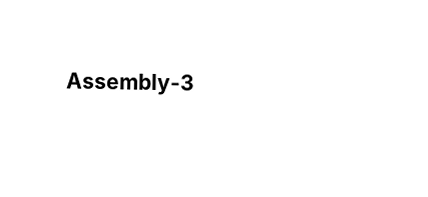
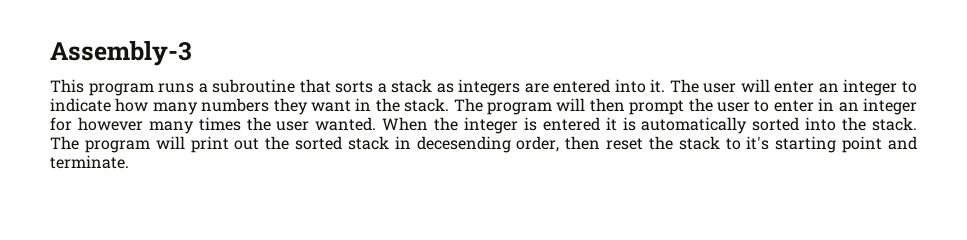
+ This program runs a subroutine that sorts a stack as integers are entered into it. The user will enter an integer to indicate how many numbers they want in the stack. The program will then prompt the user to enter in an integer for however many times the user wanted. When the integer is entered it is automatically sorted into the stack. The program will print out the sorted stack in decesending order, then reset the stack to it's starting point and terminate.

